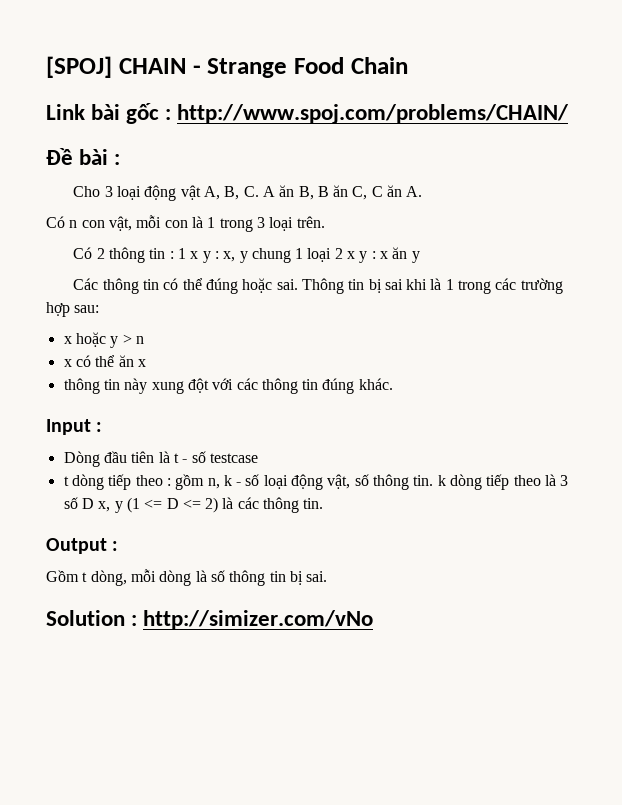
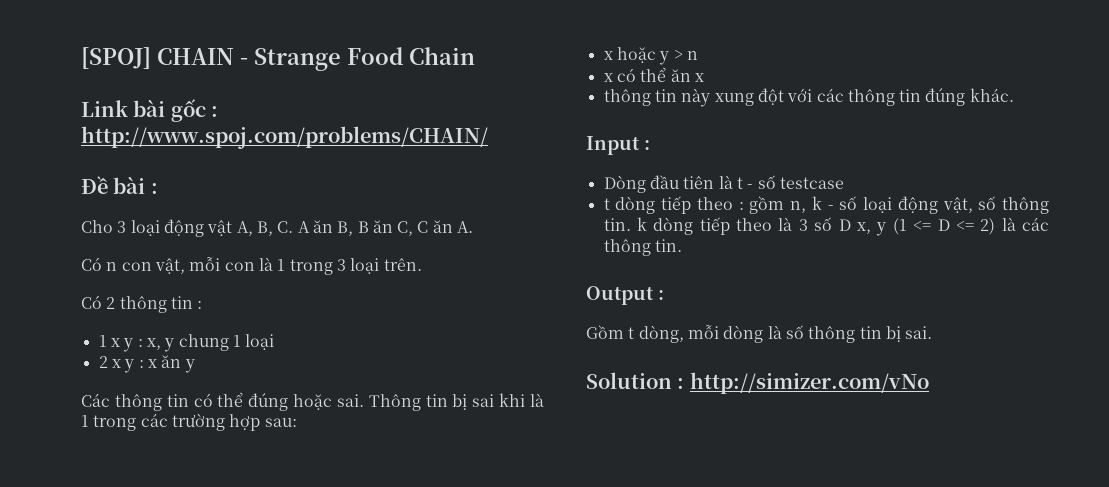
- Có 2 thông tin : 1 x y : x, y chung 1 loại 2 x y : x ăn y
+ Có 2 thông tin :
+ 1 x y : x, y chung 1 loại
+ 2 x y : x ăn y

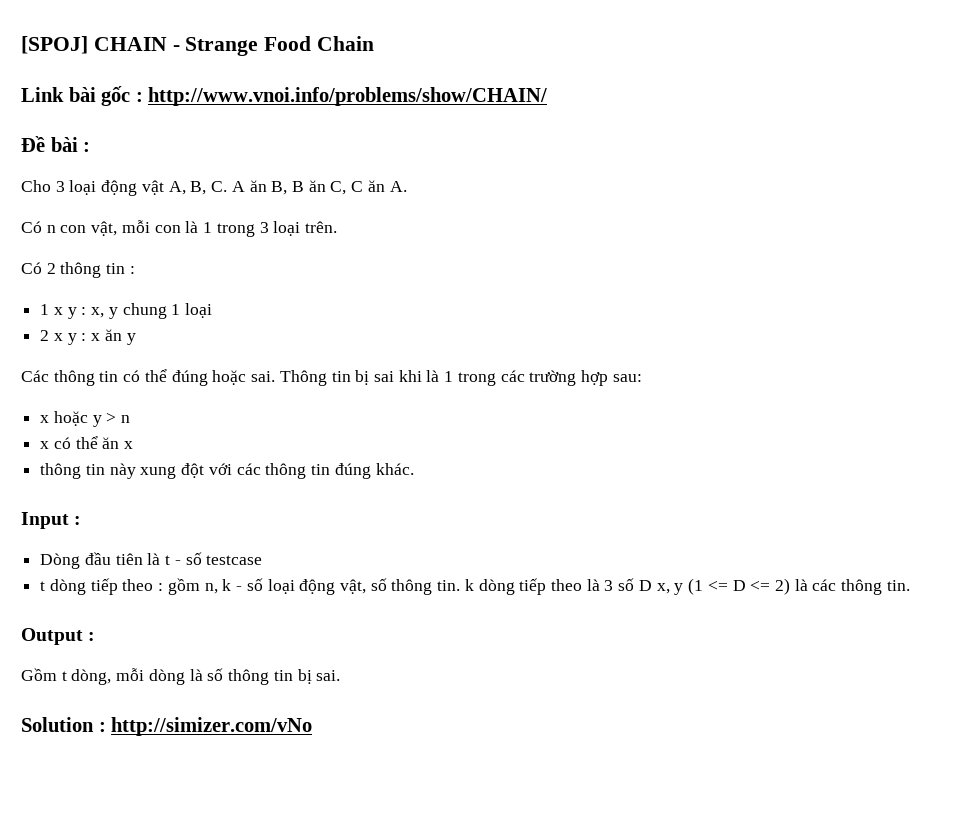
- Link bài gốc : http://www.spoj.com/problems/CHAIN/
+ Link bài gốc : http://www.vnoi.info/problems/show/CHAIN/

